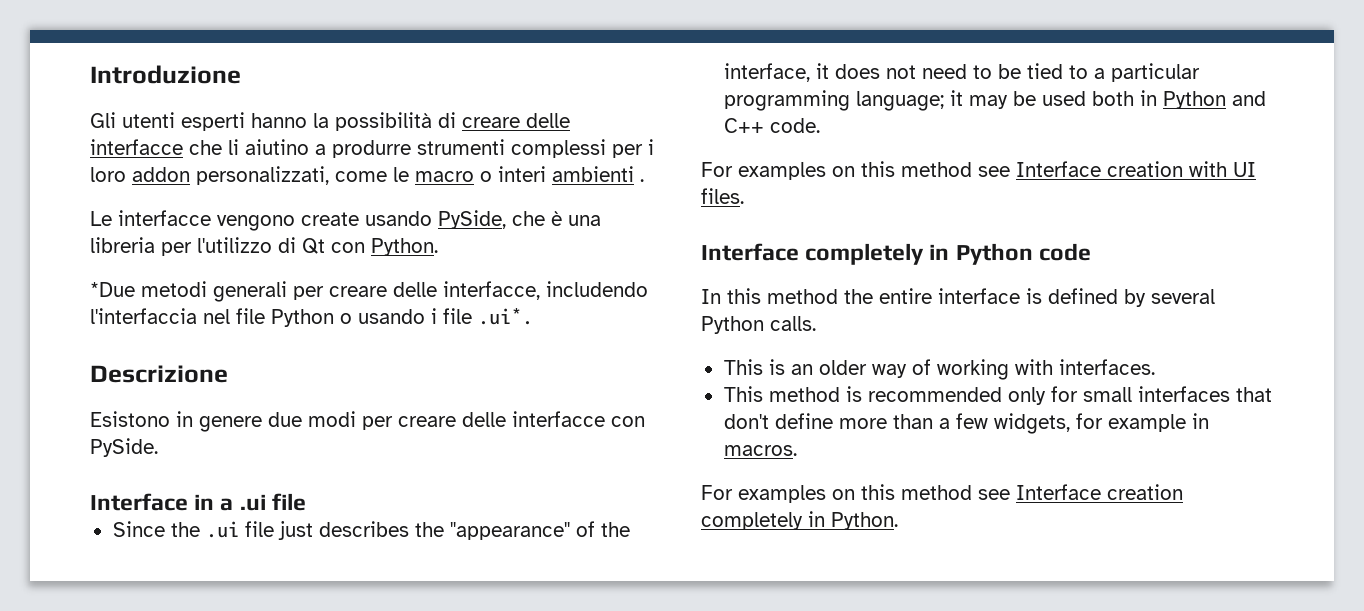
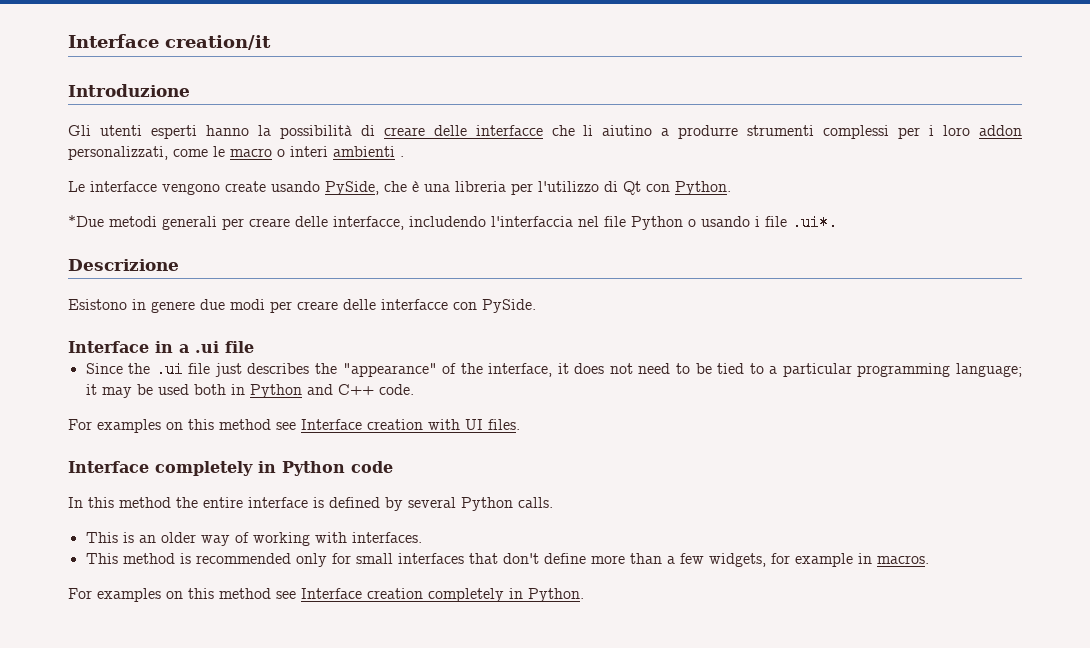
+ Interface creation/it

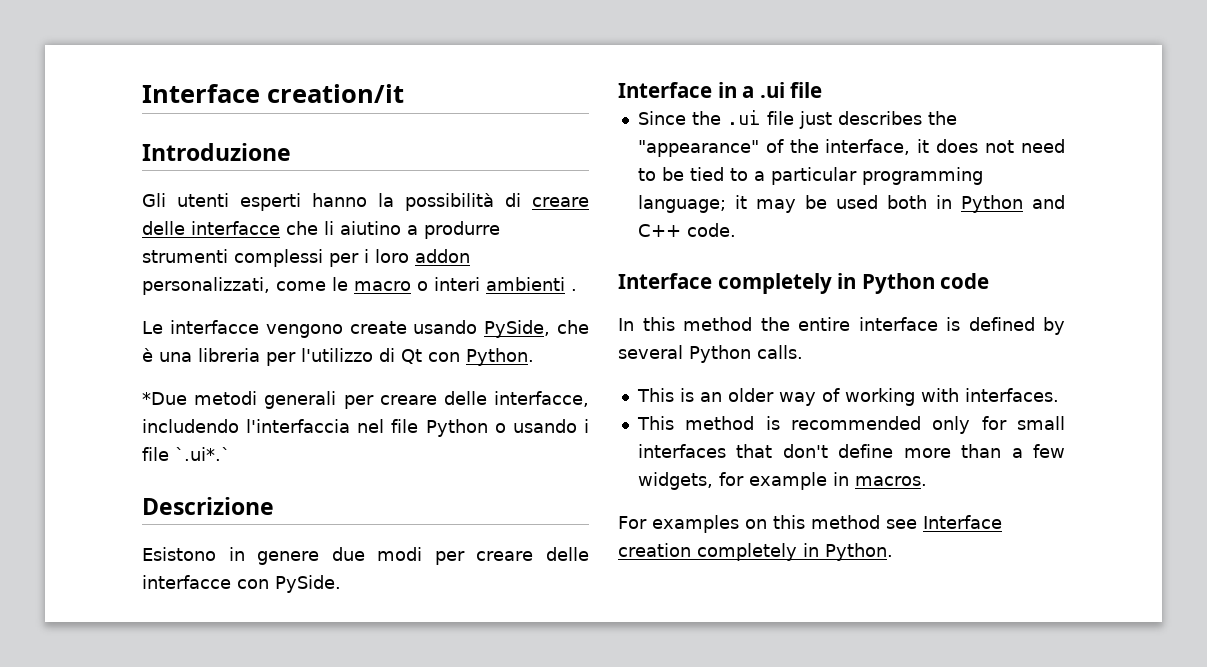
- *Due metodi generali per creare delle interfacce, includendo l'interfaccia nel file Python o usando i file .ui*.
+ *Due metodi generali per creare delle interfacce, includendo l'interfaccia nel file Python o usando i file `.ui*.`
- For examples on this method see Interface creation with UI files.

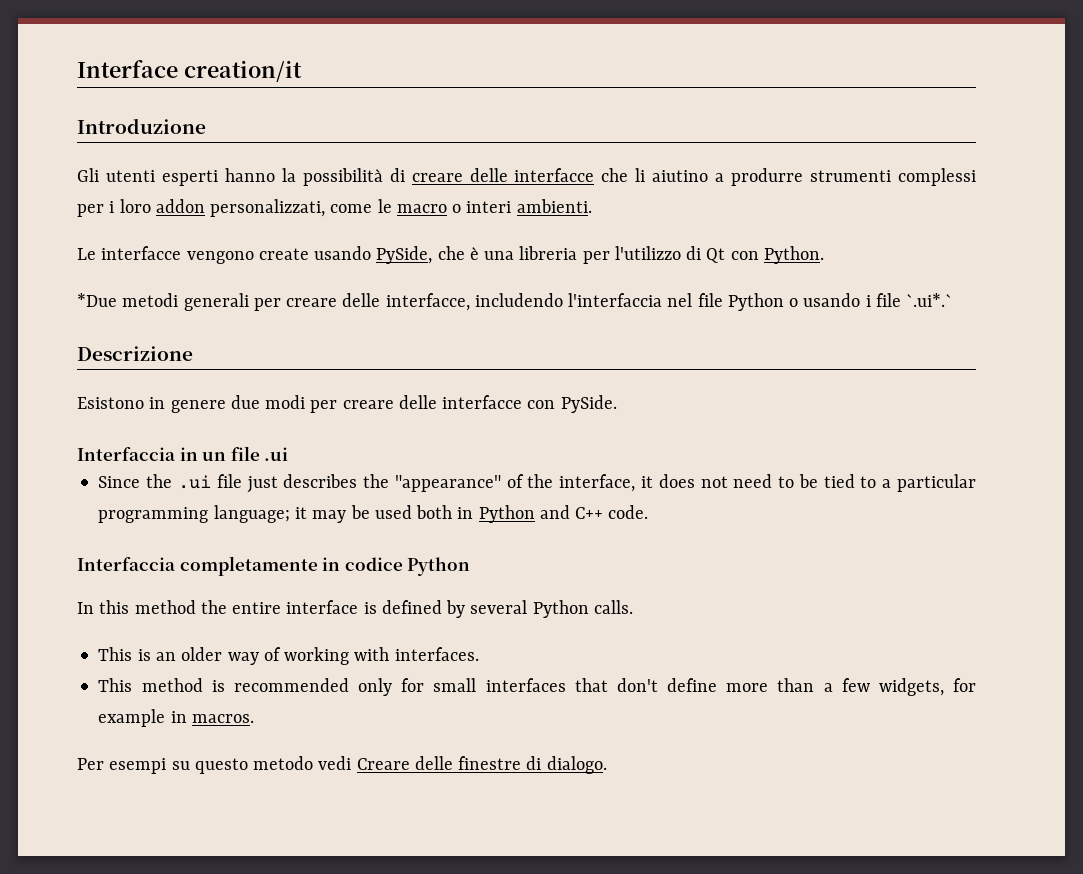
- Gli utenti esperti hanno la possibilità di creare delle interfacce che li aiutino a produrre strumenti complessi per i loro addon personalizzati, come le macro o interi ambienti .
+ Gli utenti esperti hanno la possibilità di creare delle interfacce che li aiutino a produrre strumenti complessi per i loro addon personalizzati, come le macro o interi ambienti.
- Interface in a .ui file
+ Interfaccia in un file .ui
- Interface completely in Python code
+ Interfaccia completamente in codice Python
- For examples on this method see Interface creation completely in Python.
+ Per esempi su questo metodo vedi Creare delle finestre di dialogo.

